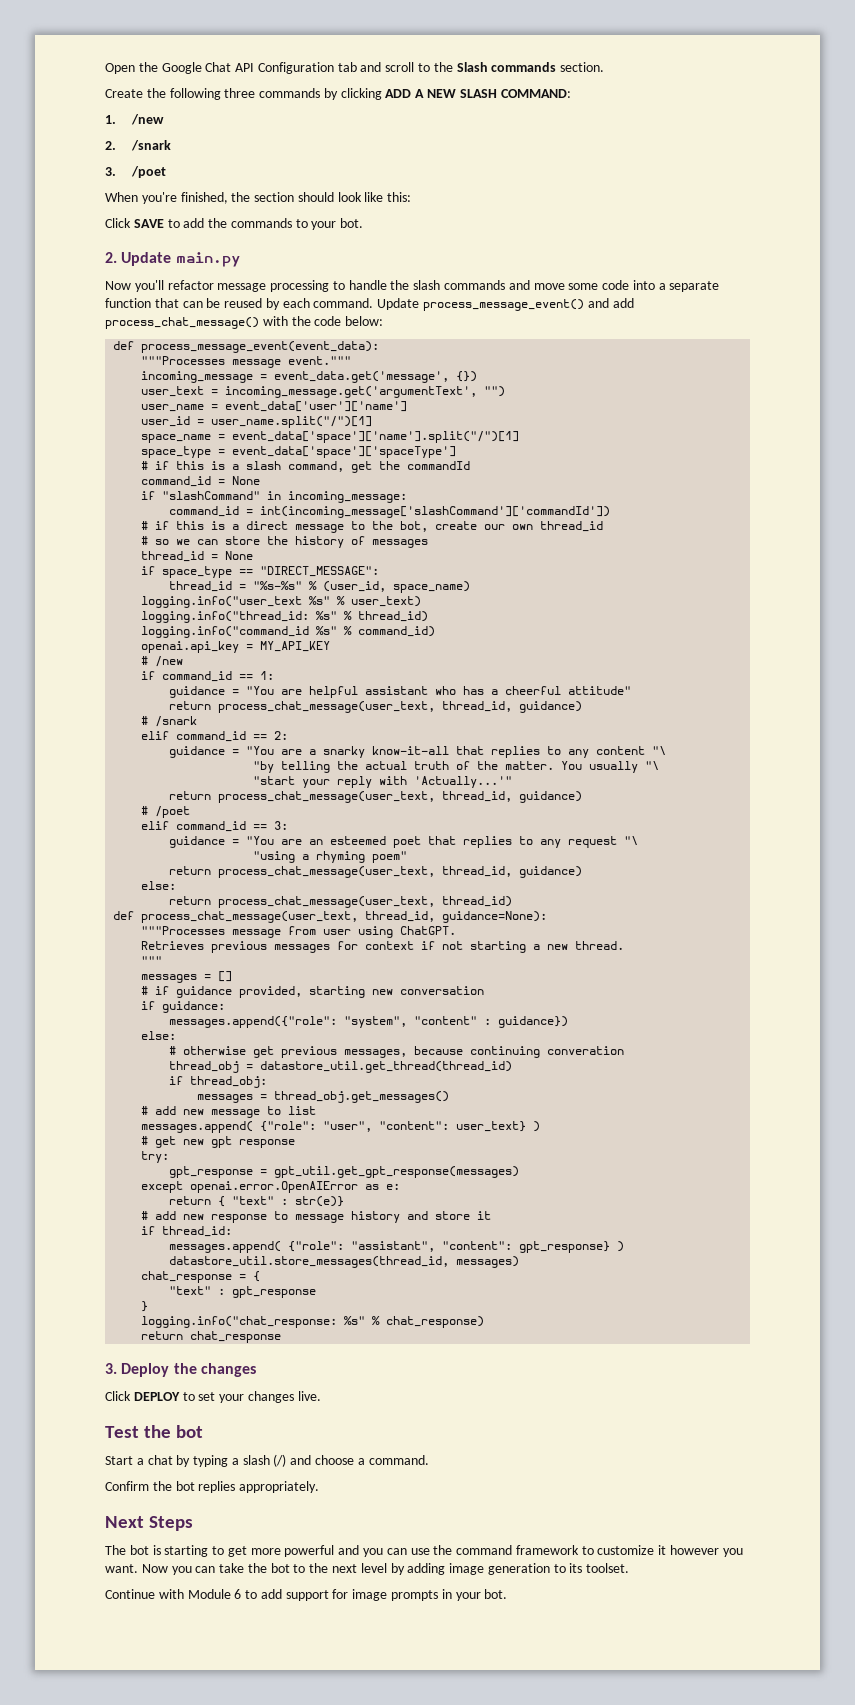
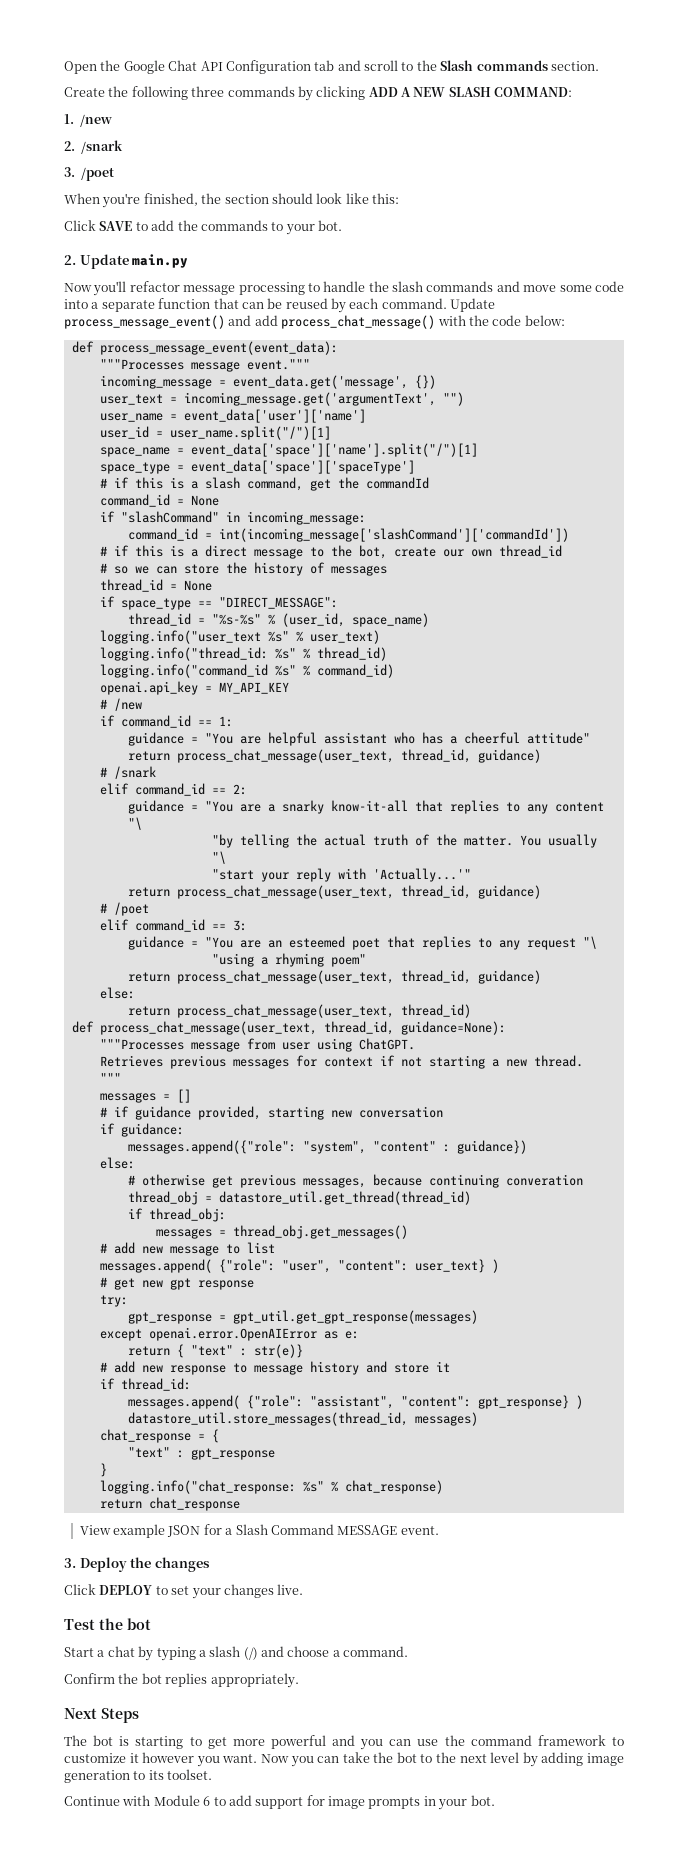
+ View example JSON for a Slash Command MESSAGE event.

